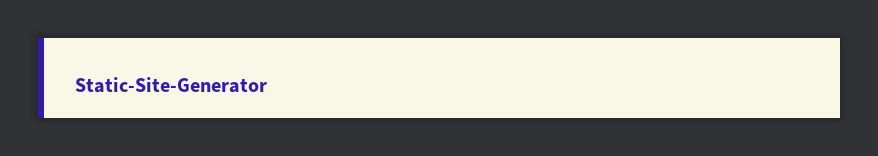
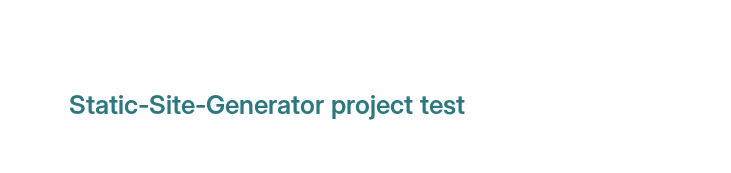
- Static-Site-Generator
+ Static-Site-Generator project test

